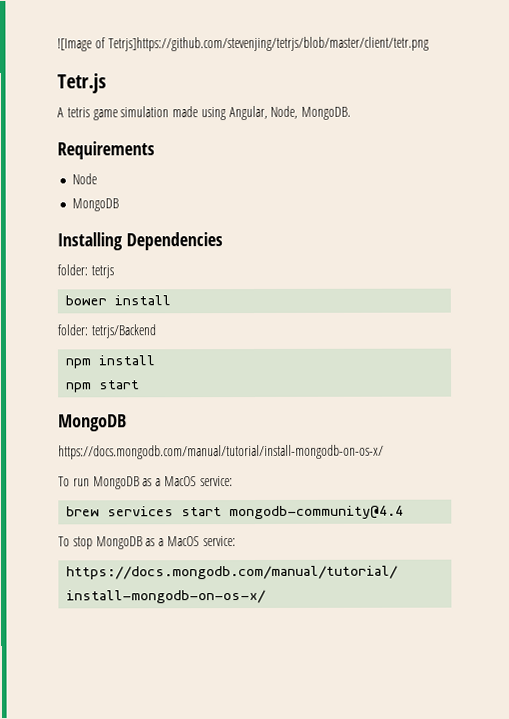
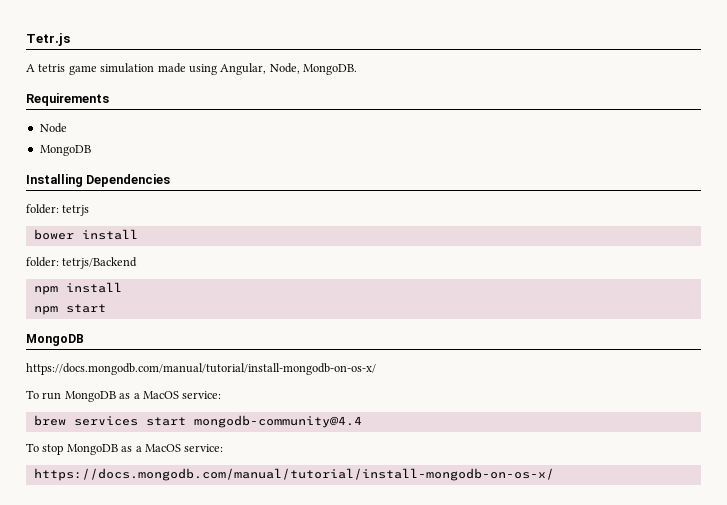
- ![Image of Tetrjs]https://github.com/stevenjing/tetrjs/blob/master/client/tetr.png

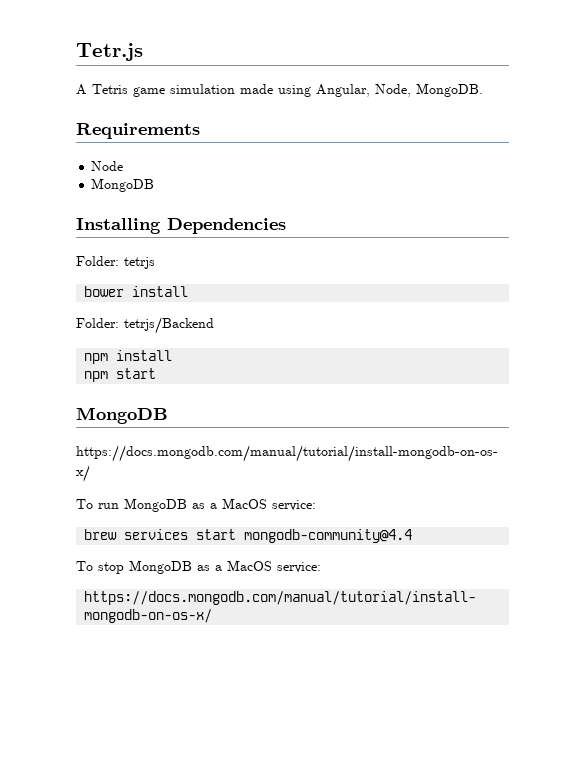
- A tetris game simulation made using Angular, Node, MongoDB.
+ A Tetris game simulation made using Angular, Node, MongoDB.
- folder: tetrjs
+ Folder: tetrjs
- folder: tetrjs/Backend
+ Folder: tetrjs/Backend

